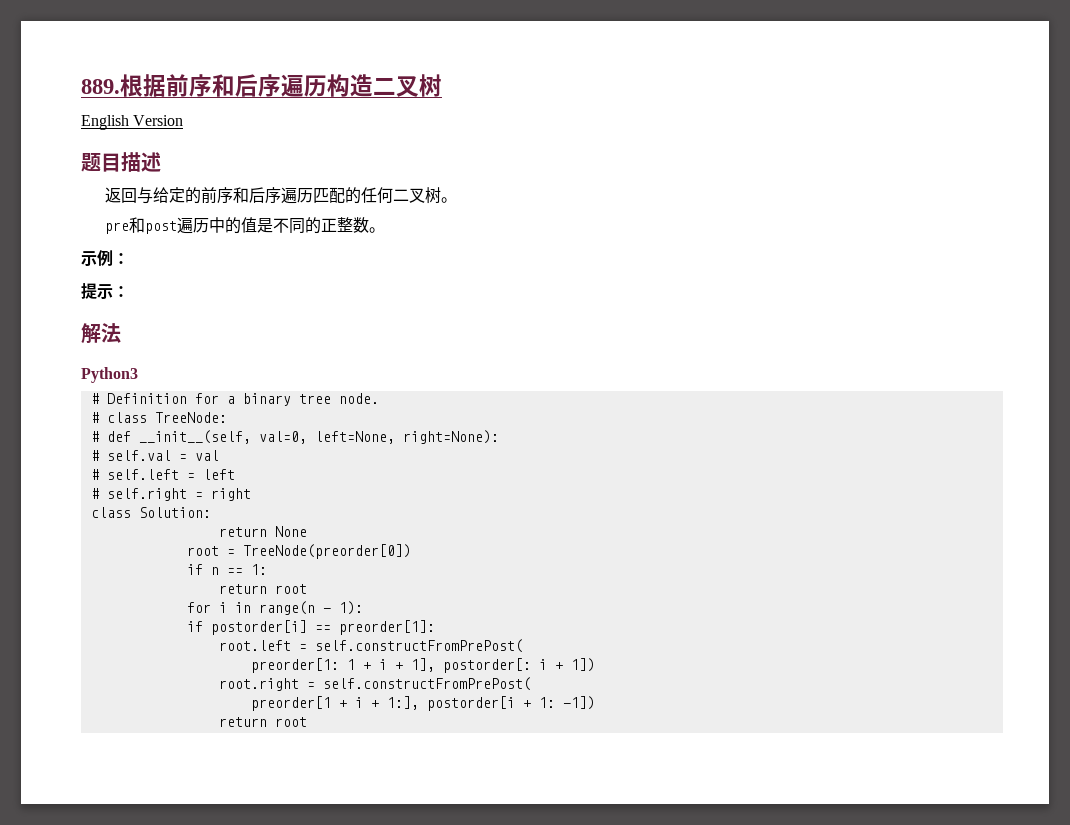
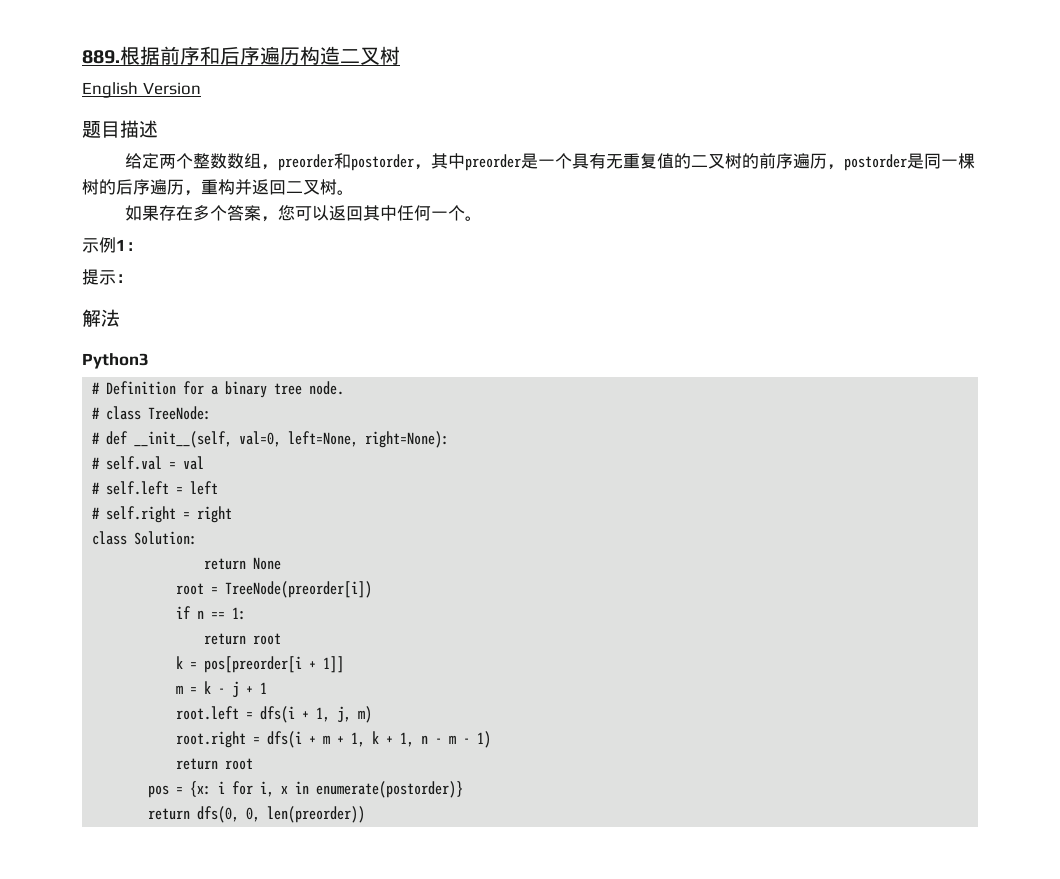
- 返回与给定的前序和后序遍历匹配的任何二叉树。
- pre和post遍历中的值是不同的正整数。
+ 给定两个整数数组，preorder和postorder，其中preorder是一个具有无重复值的二叉树的前序遍历，postorder是同一棵树的后序遍历，重构并返回二叉树。
+ 如果存在多个答案，您可以返回其中任何一个。
- 示例：
+ 示例1：
- root = TreeNode(preorder[0])
+ root = TreeNode(preorder[i])
- for i in range(n - 1):
- if postorder[i] == preorder[1]:
- root.left = self.constructFromPrePost(
- preorder[1: 1 + i + 1], postorder[: i + 1])
- root.right = self.constructFromPrePost(
- preorder[1 + i + 1:], postorder[i + 1: -1])
+ k = pos[preorder[i + 1]]
+ m = k - j + 1
+ root.left = dfs(i + 1, j, m)
+ root.right = dfs(i + m + 1, k + 1, n - m - 1)
  return root
+ pos = {x: i for i, x in enumerate(postorder)}
+ return dfs(0, 0, len(preorder))

